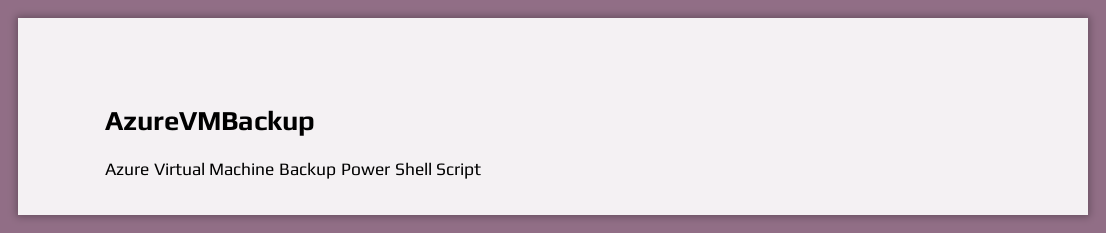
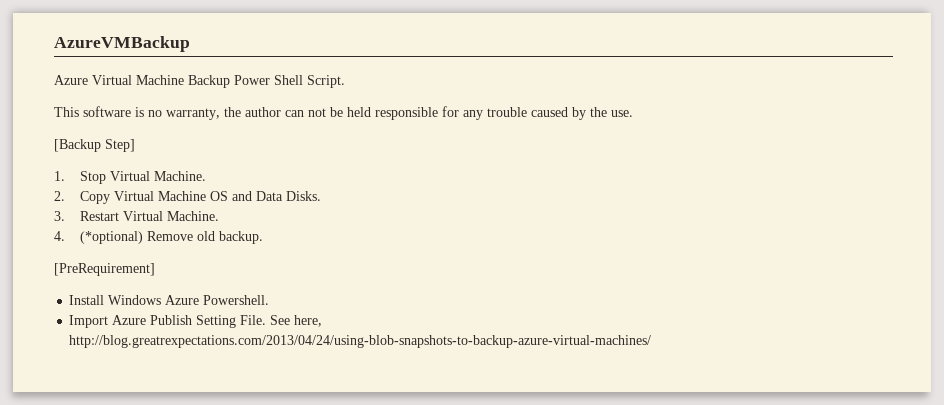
- Azure Virtual Machine Backup Power Shell Script
+ Azure Virtual Machine Backup Power Shell Script.
+ This software is no warranty, the author can not be held responsible for any trouble caused by the use.
+ [Backup Step]
+ 1. Stop Virtual Machine.
+ 2. Copy Virtual Machine OS and Data Disks.
+ 3. Restart Virtual Machine.
+ 4. (*optional) Remove old backup.
+ [PreRequirement]
+ Install Windows Azure Powershell.
+ Import Azure Publish Setting File. See here, http://blog.greatrexpectations.com/2013/04/24/using-blob-snapshots-to-backup-azure-virtual-machines/

